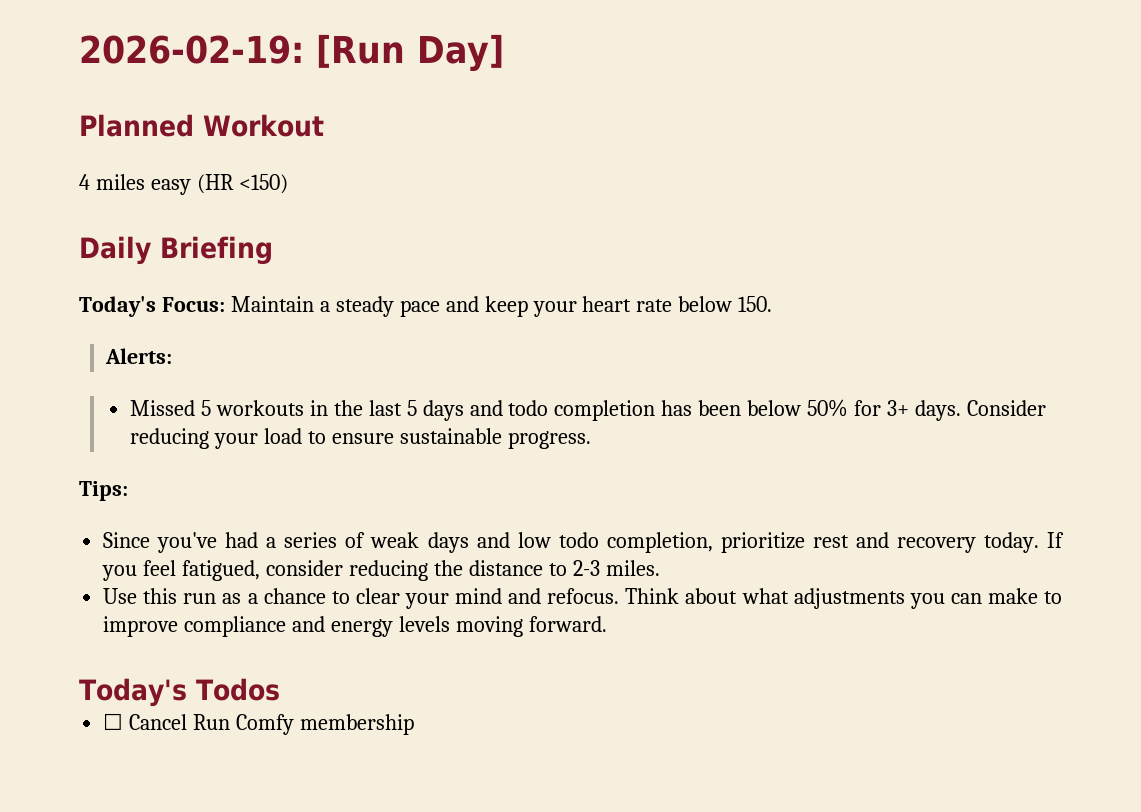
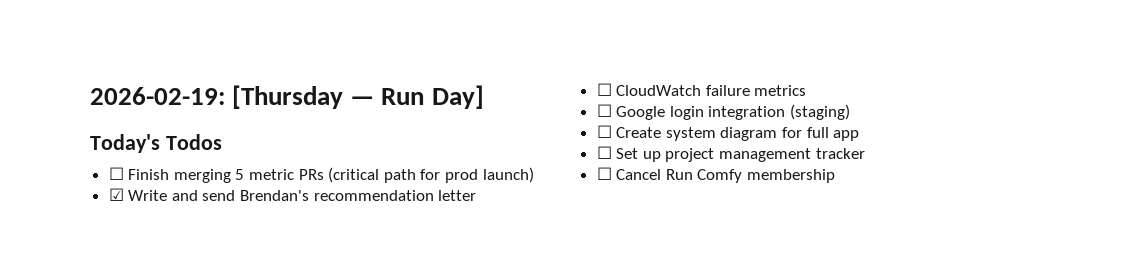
- 2026-02-19: [Run Day]
- Planned Workout
- 4 miles easy (HR <150)
- Daily Briefing
- Today's Focus: Maintain a steady pace and keep your heart rate below 150.
- Alerts:
- Missed 5 workouts in the last 5 days and todo completion has been below 50% for 3+ days. Consider reducing your load to ensure sustainable progress.
- Tips:
- Since you've had a series of weak days and low todo completion, prioritize rest and recovery today. If you feel fatigued, consider reducing the distance to 2-3 miles.
- Use this run as a chance to clear your mind and refocus. Think about what adjustments you can make to improve compliance and energy levels moving forward.
+ 2026-02-19: [Thursday — Run Day]
  Today's Todos
+ ☐ Finish merging 5 metric PRs (critical path for prod launch)
+ ☑ Write and send Brendan's recommendation letter
+ ☐ CloudWatch failure metrics
+ ☐ Google login integration (staging)
+ ☐ Create system diagram for full app
+ ☐ Set up project management tracker

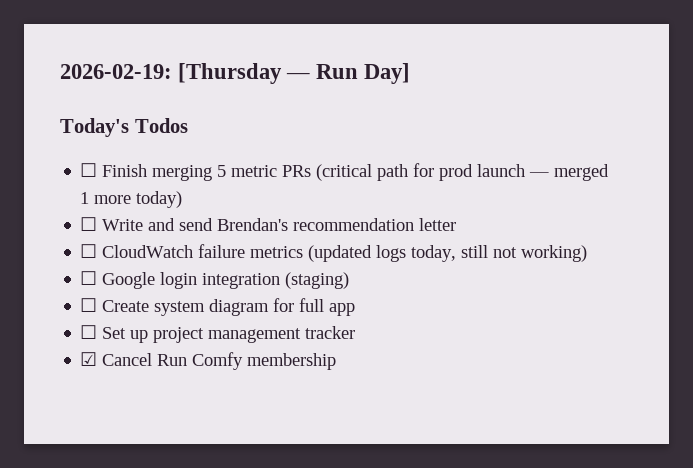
- ☐ Finish merging 5 metric PRs (critical path for prod launch)
- ☑ Write and send Brendan's recommendation letter
+ ☐ Finish merging 5 metric PRs (critical path for prod launch — merged 1 more today)
+ ☐ Write and send Brendan's recommendation letter
- ☐ CloudWatch failure metrics
+ ☐ CloudWatch failure metrics (updated logs today, still not working)
- ☐ Cancel Run Comfy membership
+ ☑ Cancel Run Comfy membership

